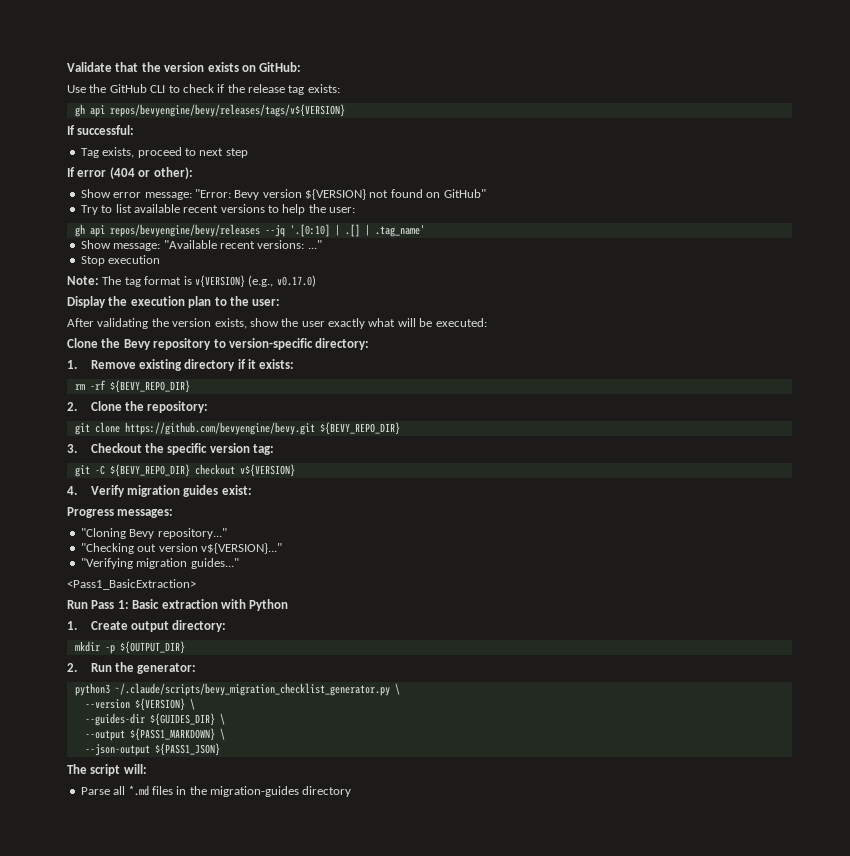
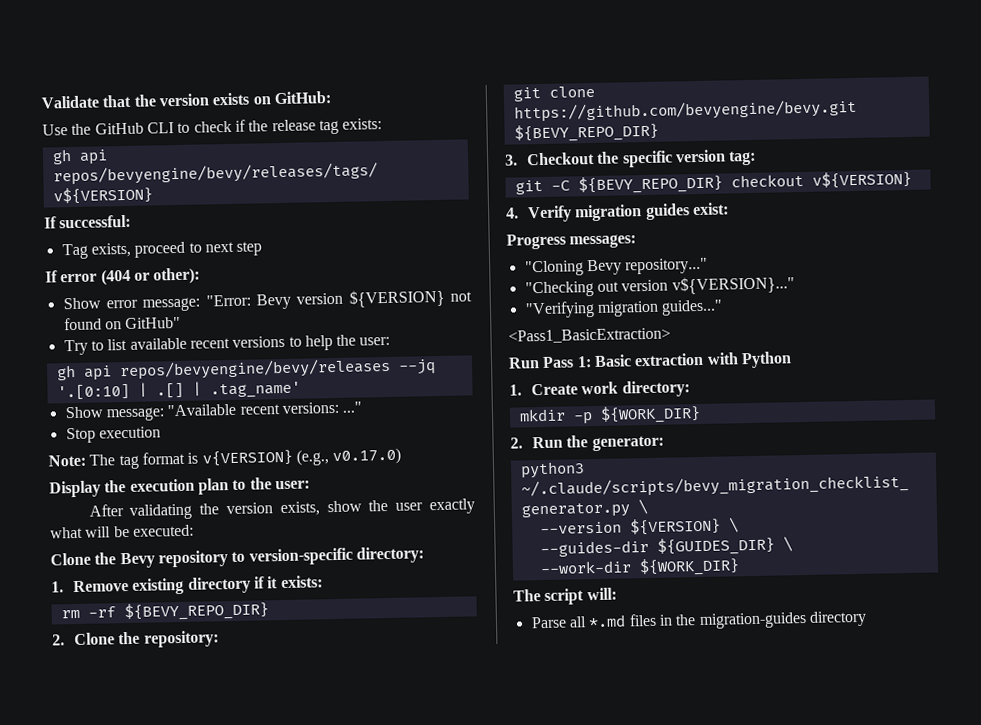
- 1. Create output directory:
+ 1. Create work directory:
- mkdir -p ${OUTPUT_DIR}
+ mkdir -p ${WORK_DIR}
- --output ${PASS1_MARKDOWN} \
- --json-output ${PASS1_JSON}
+ --work-dir ${WORK_DIR}

